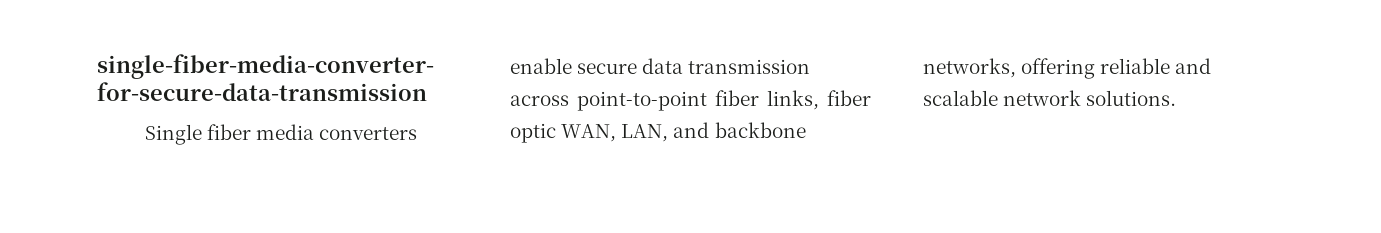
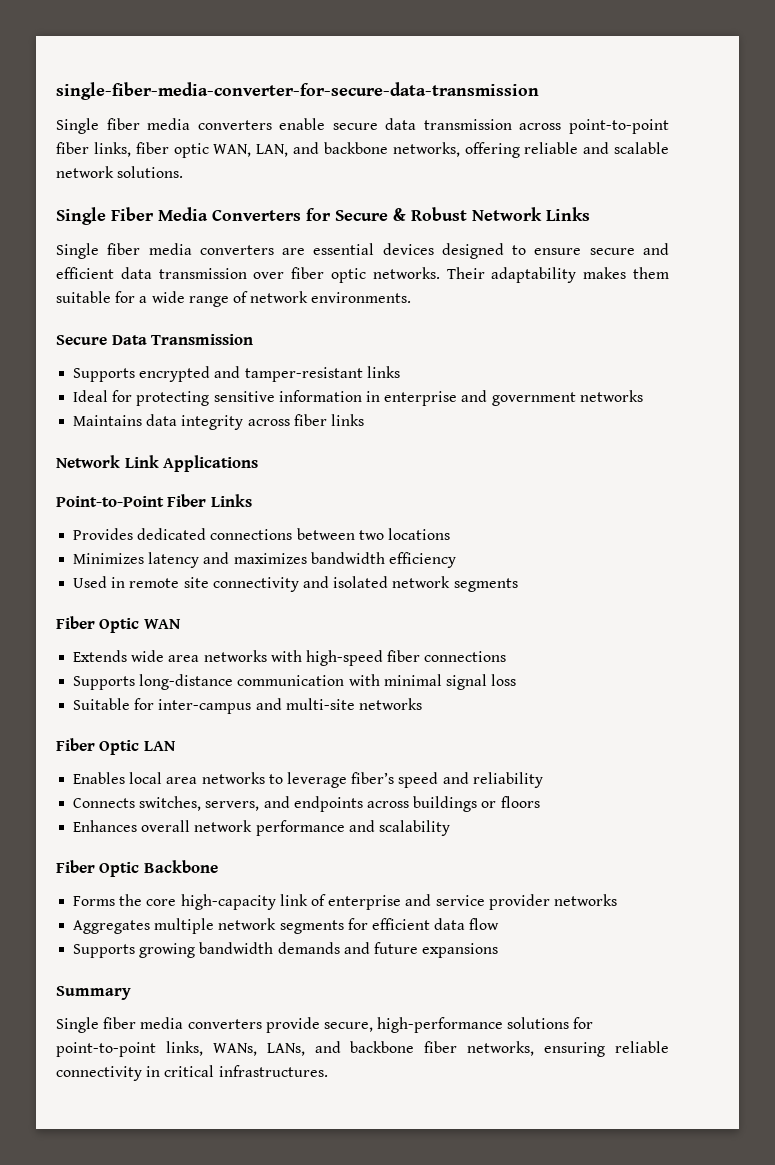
+ Single Fiber Media Converters for Secure & Robust Network Links
+ Single fiber media converters are essential devices designed to ensure secure and efficient data transmission over fiber optic networks. Their adaptability makes them suitable for a wide range of network environments.
+ Secure Data Transmission
+ Supports encrypted and tamper-resistant links
+ Ideal for protecting sensitive information in enterprise and government networks
+ Maintains data integrity across fiber links
+ Network Link Applications
+ Point-to-Point Fiber Links
+ Provides dedicated connections between two locations
+ Minimizes latency and maximizes bandwidth efficiency
+ Used in remote site connectivity and isolated network segments
+ Fiber Optic WAN
+ Extends wide area networks with high-speed fiber connections
+ Supports long-distance communication with minimal signal loss
+ Suitable for inter-campus and multi-site networks
+ Fiber Optic LAN
+ Enables local area networks to leverage fiber’s speed and reliability
+ Connects switches, servers, and endpoints across buildings or floors
+ Enhances overall network performance and scalability
+ Fiber Optic Backbone
+ Forms the core high-capacity link of enterprise and service provider networks
+ Aggregates multiple network segments for efficient data flow
+ Supports growing bandwidth demands and future expansions
+ Summary
+ Single fiber media converters provide secure, high-performance solutions for point-to-point links, WANs, LANs, and backbone fiber networks, ensuring reliable connectivity in critical infrastructures.

